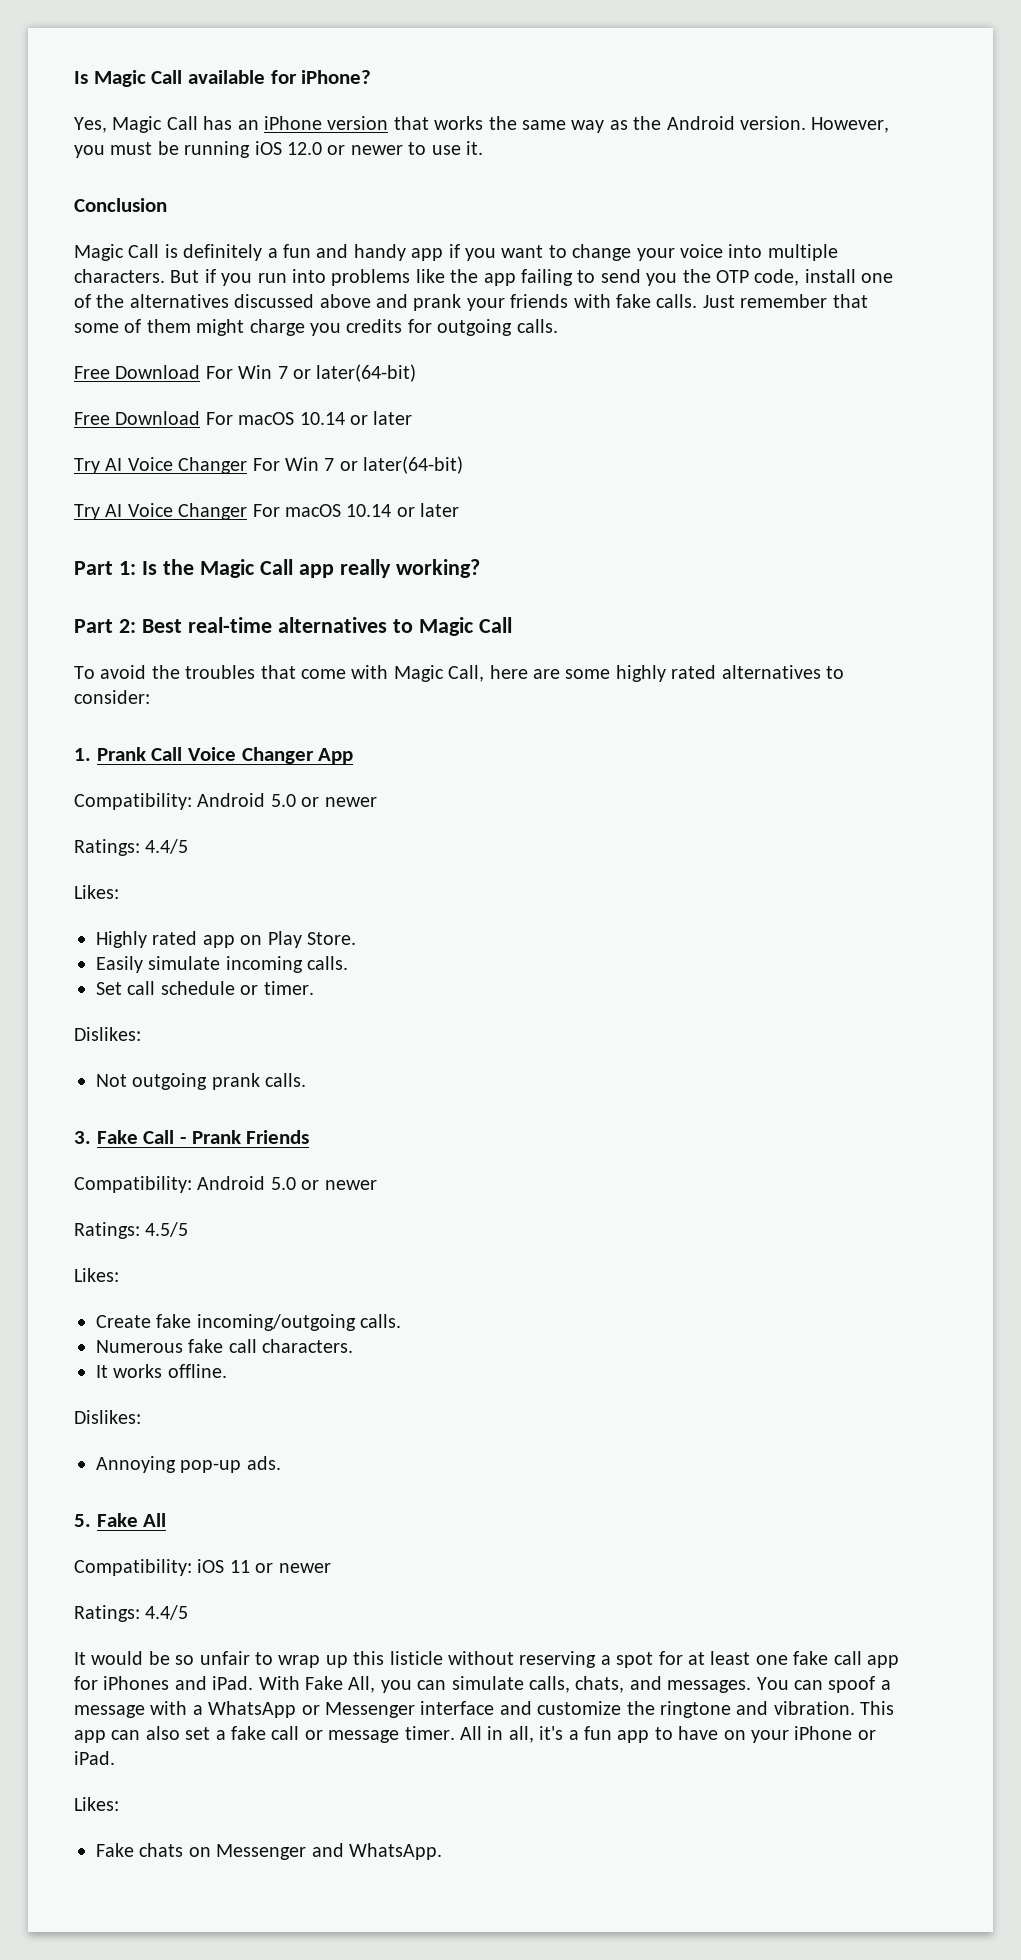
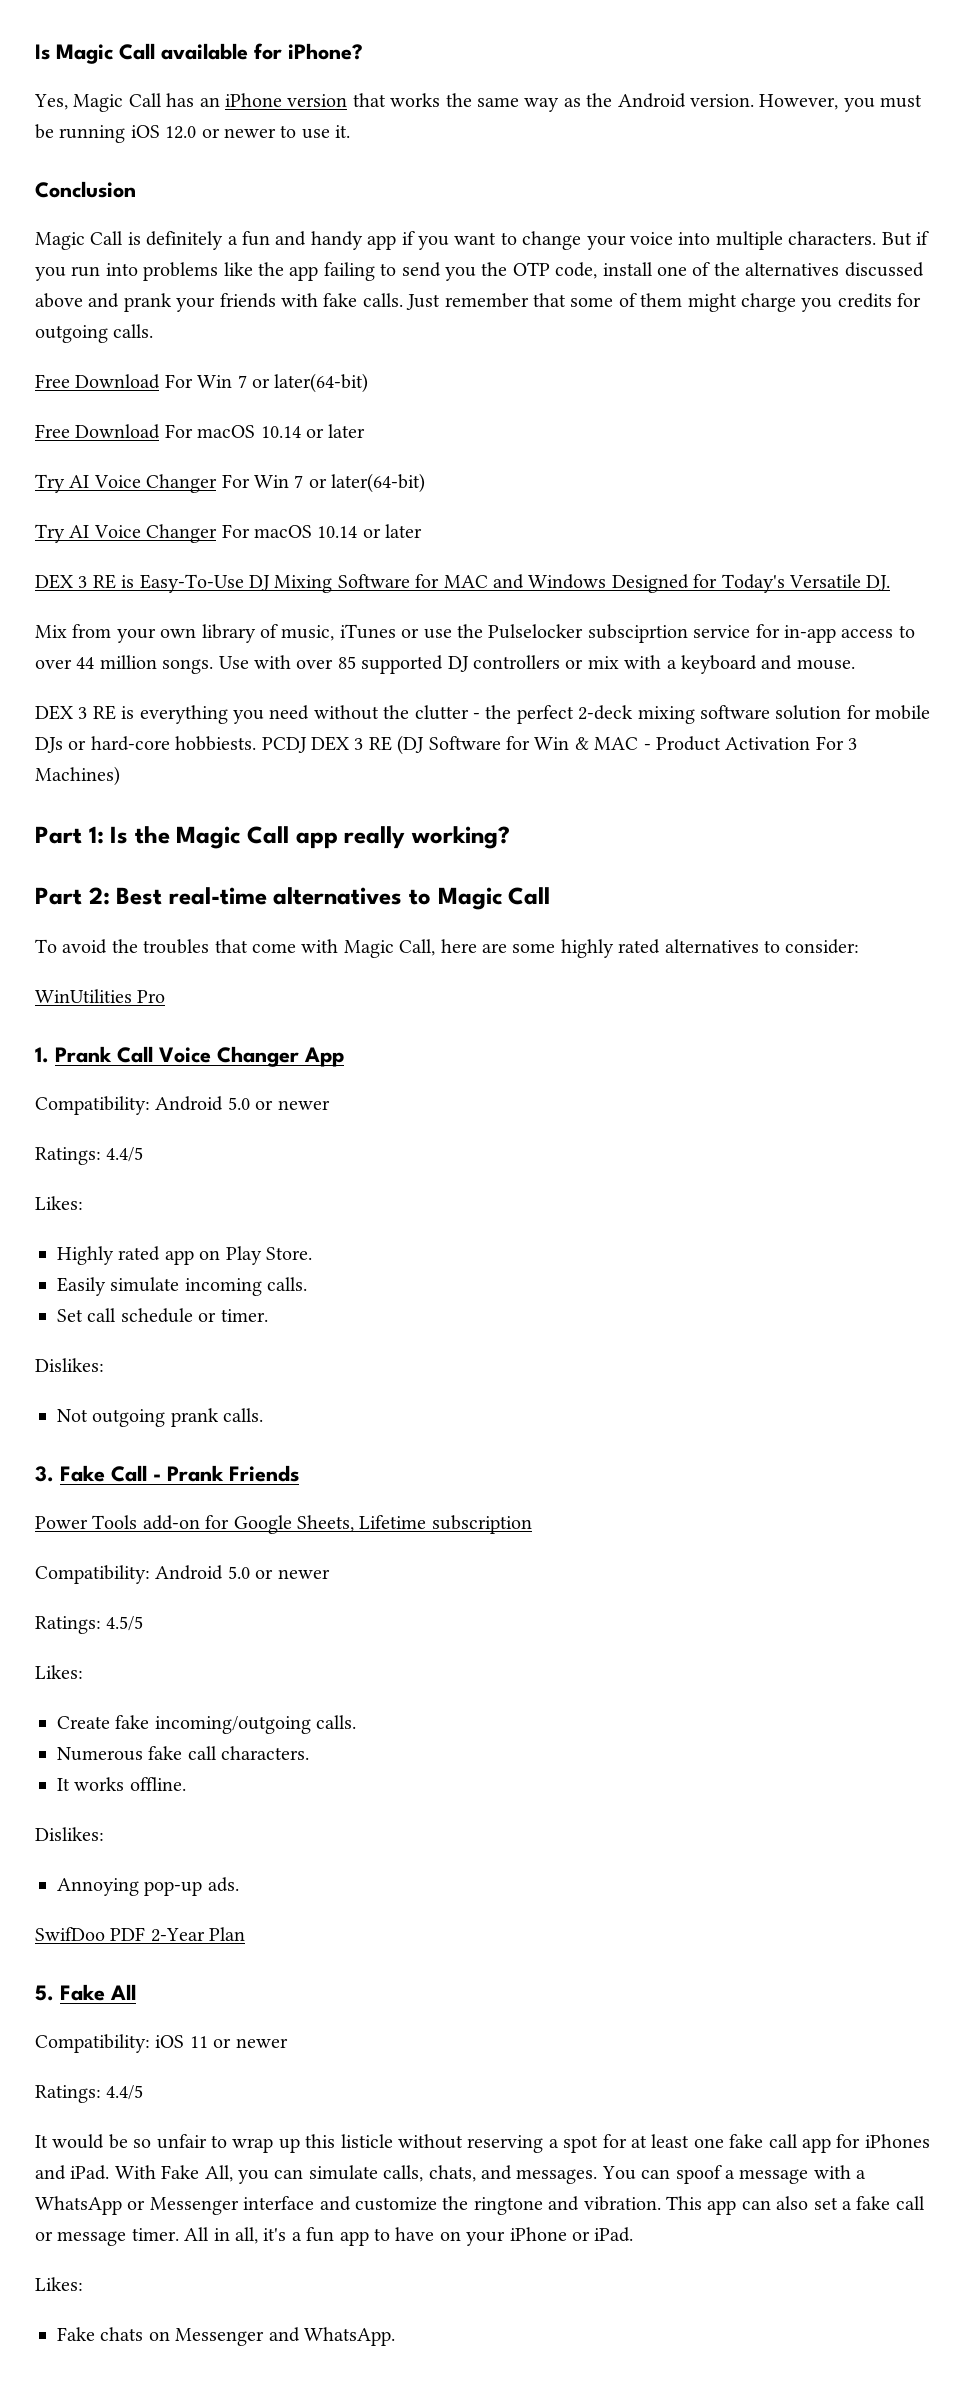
+ DEX 3 RE is Easy-To-Use DJ Mixing Software for MAC and Windows Designed for Today's Versatile DJ.
+ Mix from your own library of music, iTunes or use the Pulselocker subsciprtion service for in-app access to over 44 million songs. Use with over 85 supported DJ controllers or mix with a keyboard and mouse.
+ DEX 3 RE is everything you need without the clutter - the perfect 2-deck mixing software solution for mobile DJs or hard-core hobbiests. PCDJ DEX 3 RE (DJ Software for Win & MAC - Product Activation For 3 Machines)
+ WinUtilities Pro
+ Power Tools add-on for Google Sheets, Lifetime subscription
+ SwifDoo PDF 2-Year Plan

